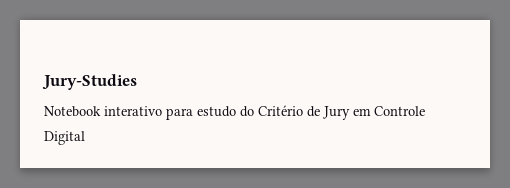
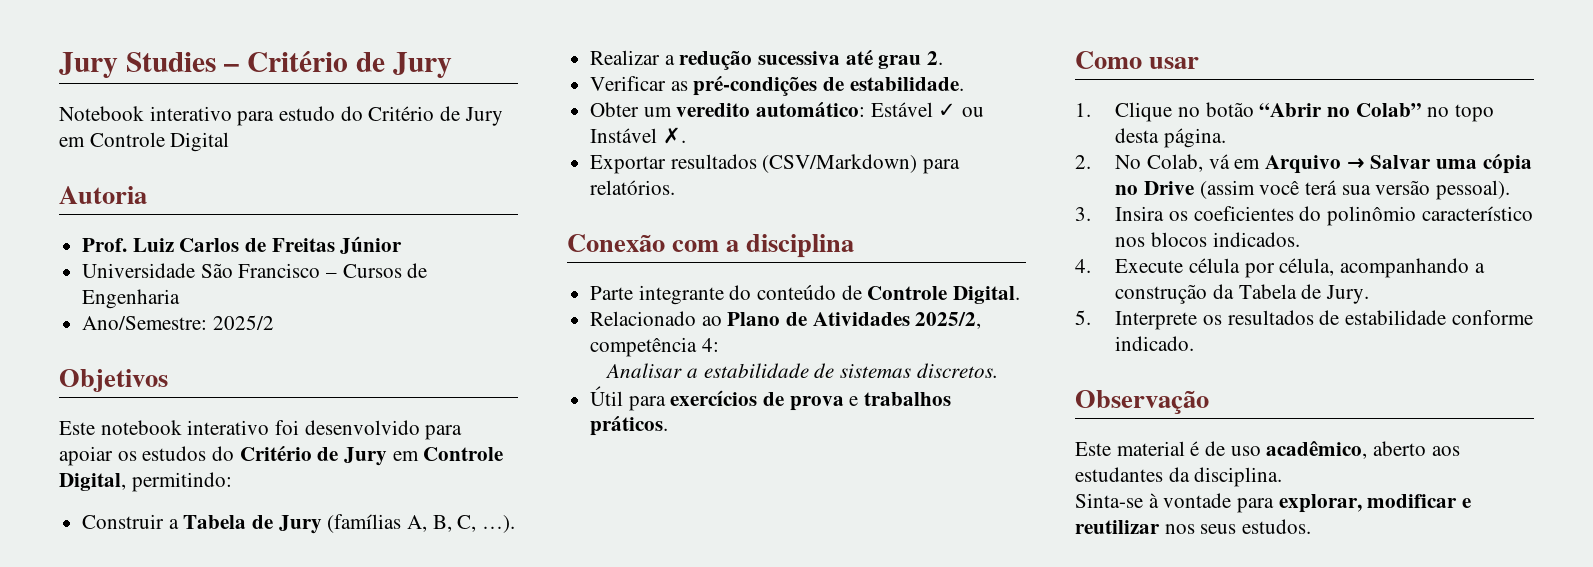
- Jury-Studies
+ Jury Studies – Critério de Jury
+ Autoria
+ Prof. Luiz Carlos de Freitas Júnior
+ Universidade São Francisco – Cursos de Engenharia
+ Ano/Semestre: 2025/2
+ Objetivos
+ Este notebook interativo foi desenvolvido para apoiar os estudos do Critério de Jury em Controle Digital, permitindo:
+ Construir a Tabela de Jury (famílias A, B, C, …).
+ Realizar a redução sucessiva até grau 2.
+ Verificar as pré-condições de estabilidade.
+ Obter um veredito automático: Estável ✓ ou Instável ✗.
+ Exportar resultados (CSV/Markdown) para relatórios.
+ Conexão com a disciplina
+ Parte integrante do conteúdo de Controle Digital.
+ Relacionado ao Plano de Atividades 2025/2, competência 4:
+ Analisar a estabilidade de sistemas discretos.
+ Útil para exercícios de prova e trabalhos práticos.
+ Como usar
+ 1. Clique no botão “Abrir no Colab” no topo desta página.
+ 2. No Colab, vá em Arquivo → Salvar uma cópia no Drive (assim você terá sua versão pessoal).
+ 3. Insira os coeficientes do polinômio característico nos blocos indicados.
+ 4. Execute célula por célula, acompanhando a construção da Tabela de Jury.
+ 5. Interprete os resultados de estabilidade conforme indicado.
+ Observação
+ Este material é de uso acadêmico, aberto aos estudantes da disciplina.
+ Sinta-se à vontade para explorar, modificar e reutilizar nos seus estudos.

